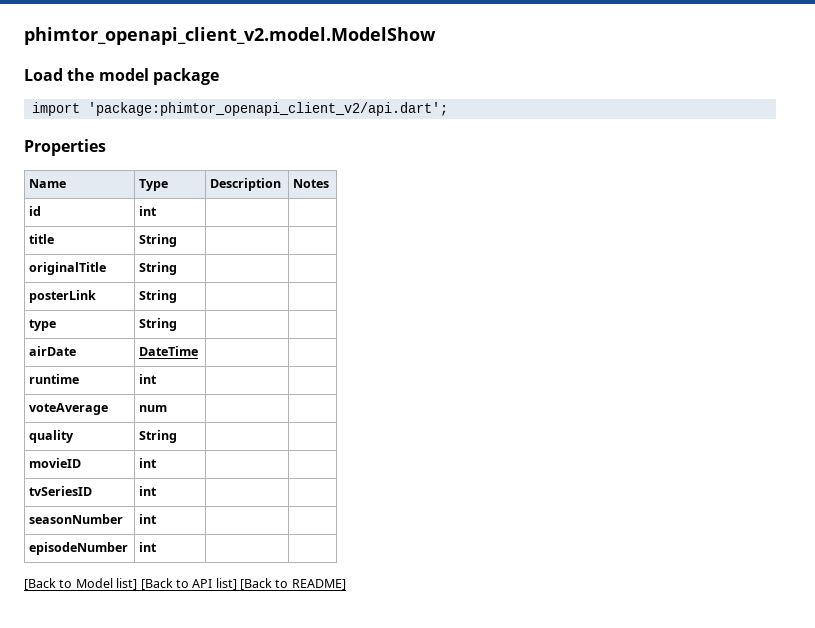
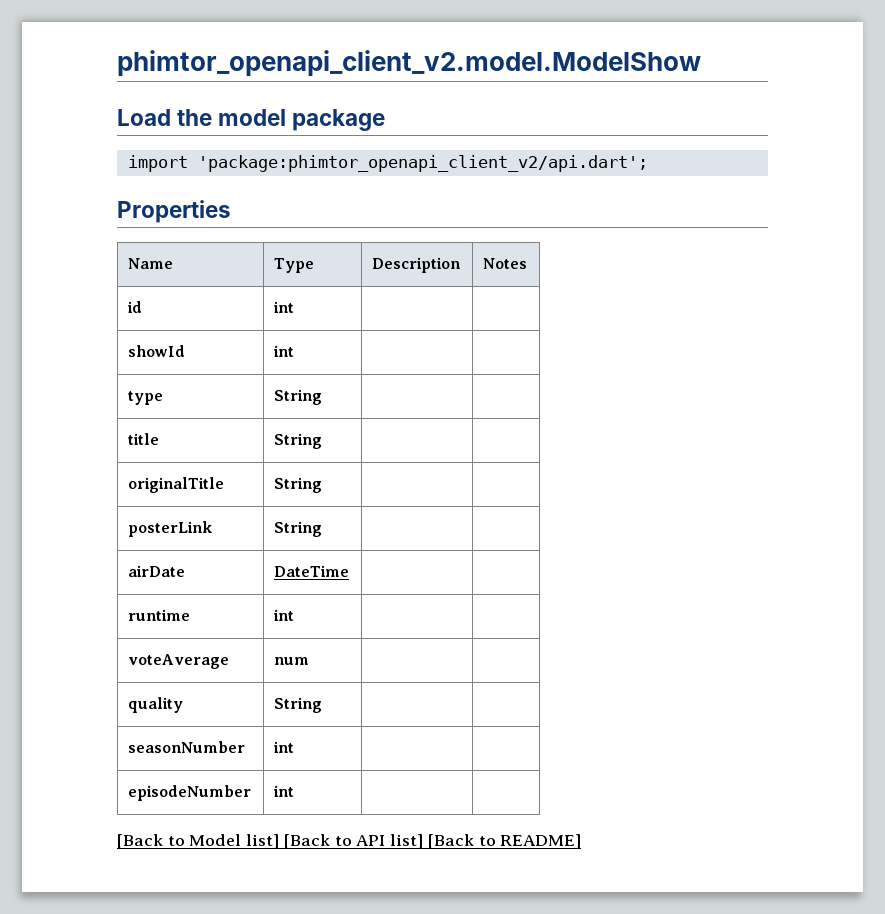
+ showId | int | |
+ type | String | |
- type | String | |
- movieID | int | |
- tvSeriesID | int | |

